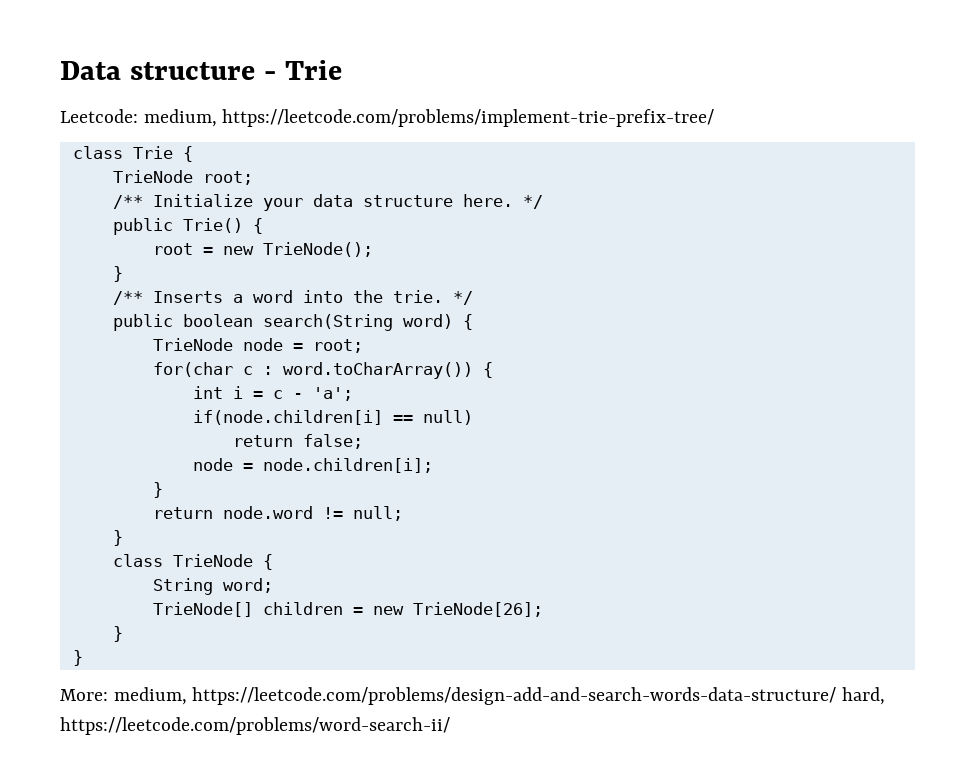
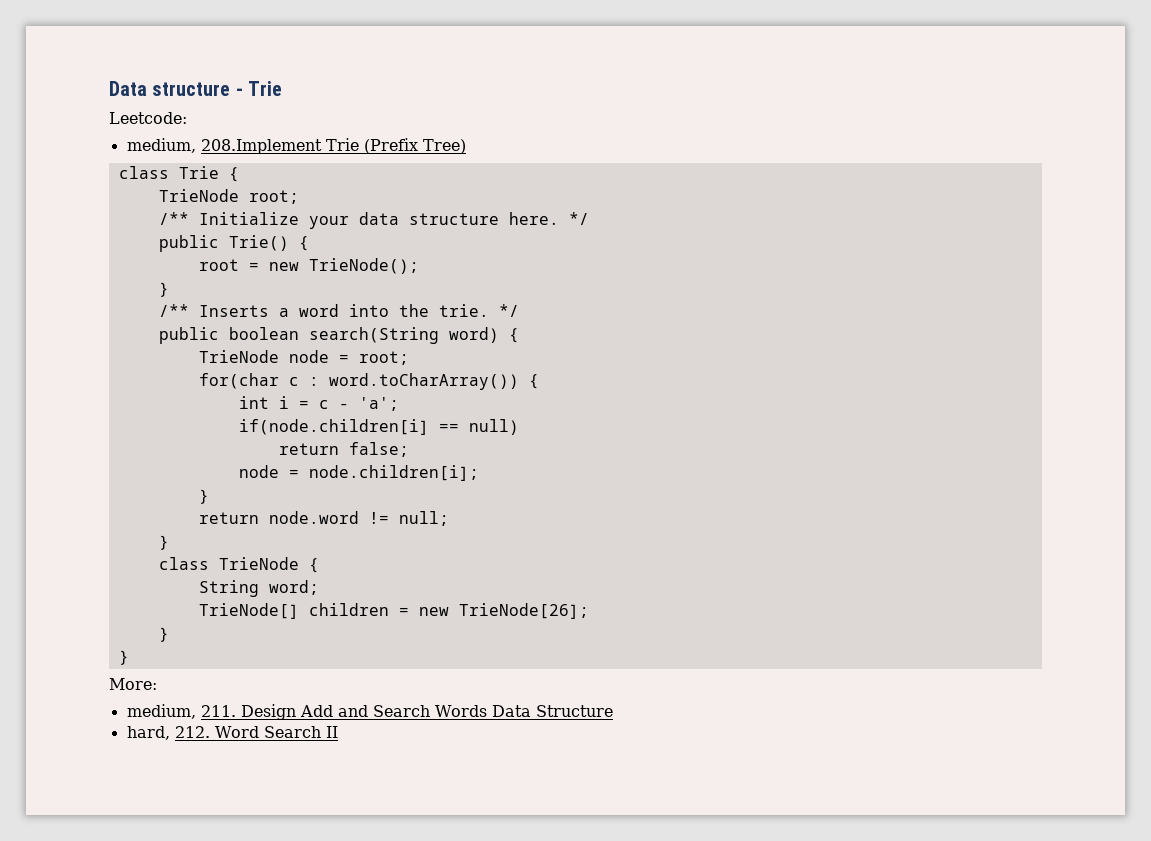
- Leetcode: medium, https://leetcode.com/problems/implement-trie-prefix-tree/
+ Leetcode:
+ medium, 208.Implement Trie (Prefix Tree)
- More: medium, https://leetcode.com/problems/design-add-and-search-words-data-structure/ hard, https://leetcode.com/problems/word-search-ii/
+ More:
+ medium, 211. Design Add and Search Words Data Structure
+ hard, 212. Word Search II

